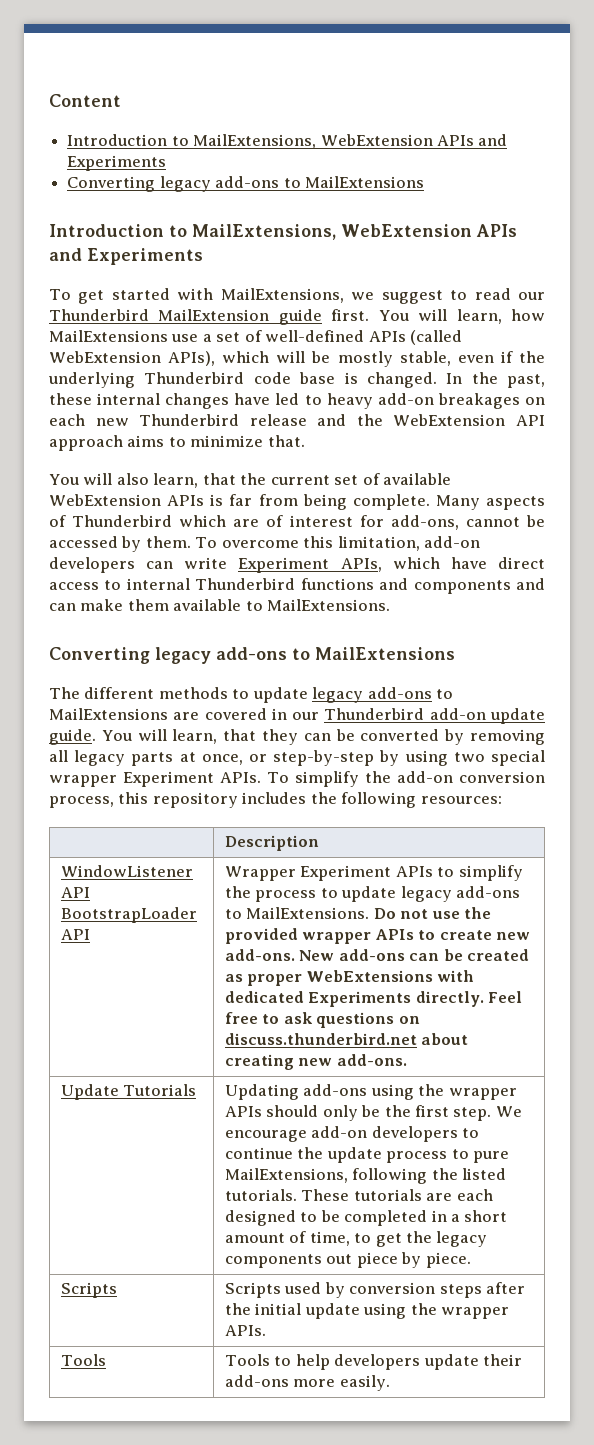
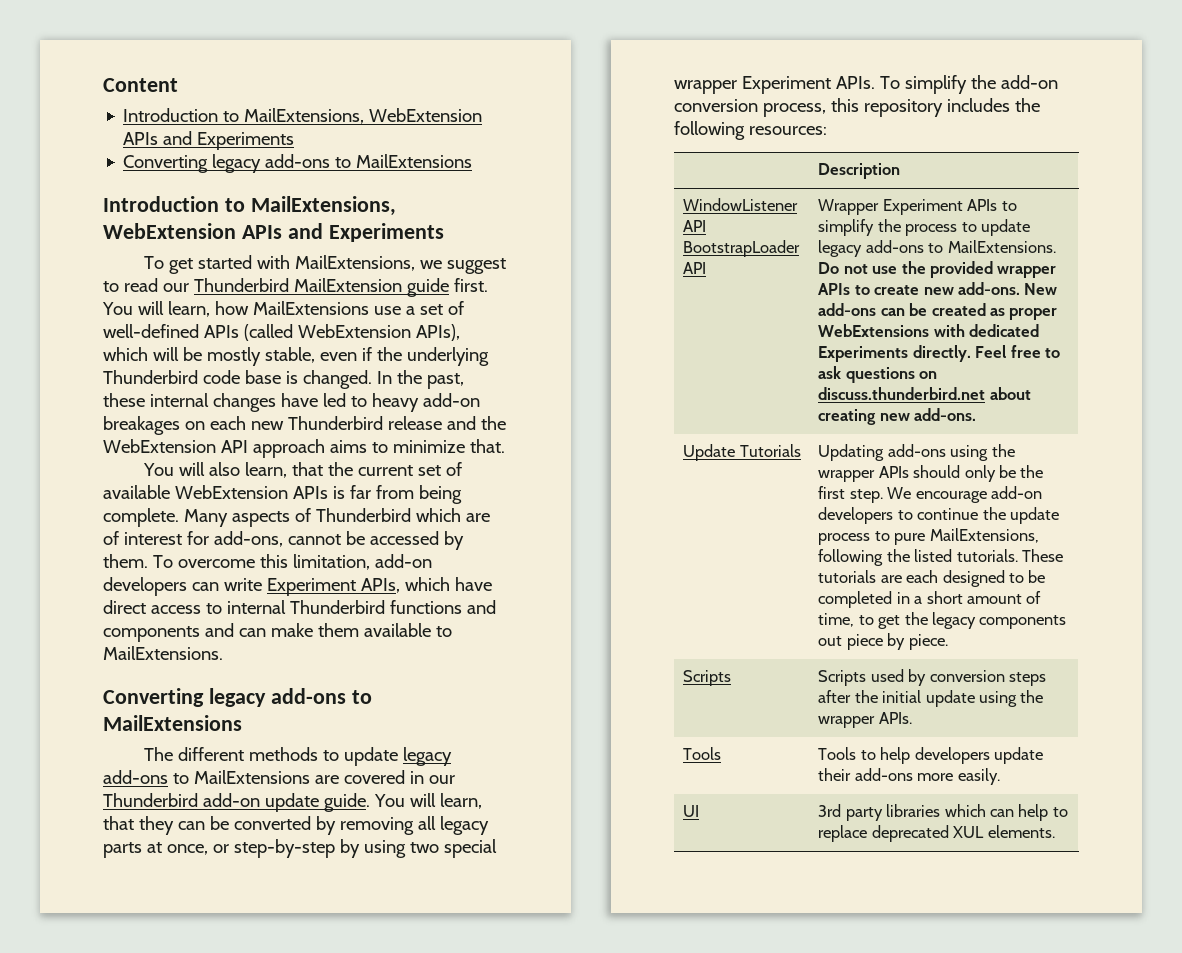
+ UI | 3rd party libraries which can help to replace deprecated XUL elements.

